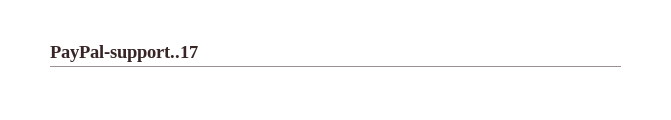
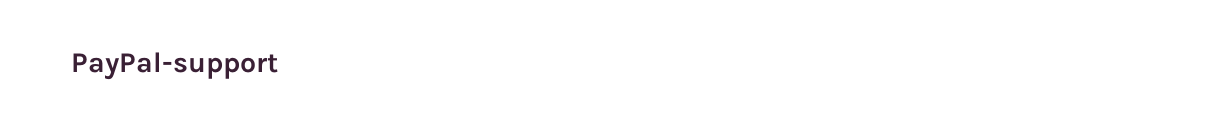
- PayPal-support..17
+ PayPal-support

